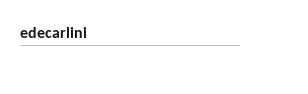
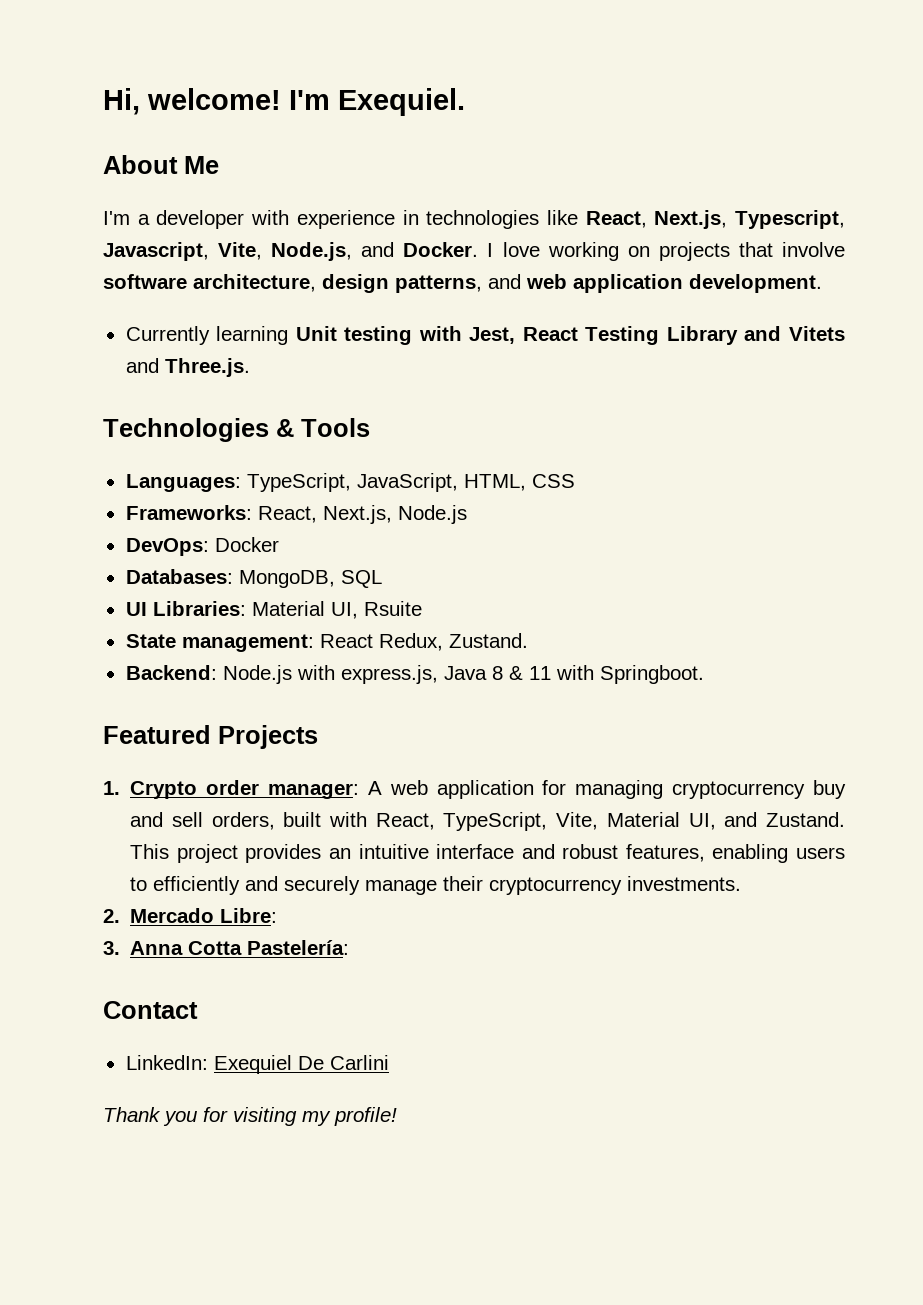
- edecarlini
+ Hi, welcome! I'm Exequiel.
+ About Me
+ I'm a developer with experience in technologies like React, Next.js, Typescript, Javascript, Vite, Node.js, and Docker. I love working on projects that involve software architecture, design patterns, and web application development.
+ Currently learning Unit testing with Jest, React Testing Library and Vitets and Three.js.
+ Technologies & Tools
+ Languages: TypeScript, JavaScript, HTML, CSS
+ Frameworks: React, Next.js, Node.js
+ DevOps: Docker
+ Databases: MongoDB, SQL
+ UI Libraries: Material UI, Rsuite
+ State management: React Redux, Zustand.
+ Backend: Node.js with express.js, Java 8 & 11 with Springboot.
+ Featured Projects
+ 1. Crypto order manager: A web application for managing cryptocurrency buy and sell orders, built with React, TypeScript, Vite, Material UI, and Zustand. This project provides an intuitive interface and robust features, enabling users to efficiently and securely manage their cryptocurrency investments.
+ 2. Mercado Libre:
+ 3. Anna Cotta Pastelería:
+ Contact
+ LinkedIn: Exequiel De Carlini
+ Thank you for visiting my profile!

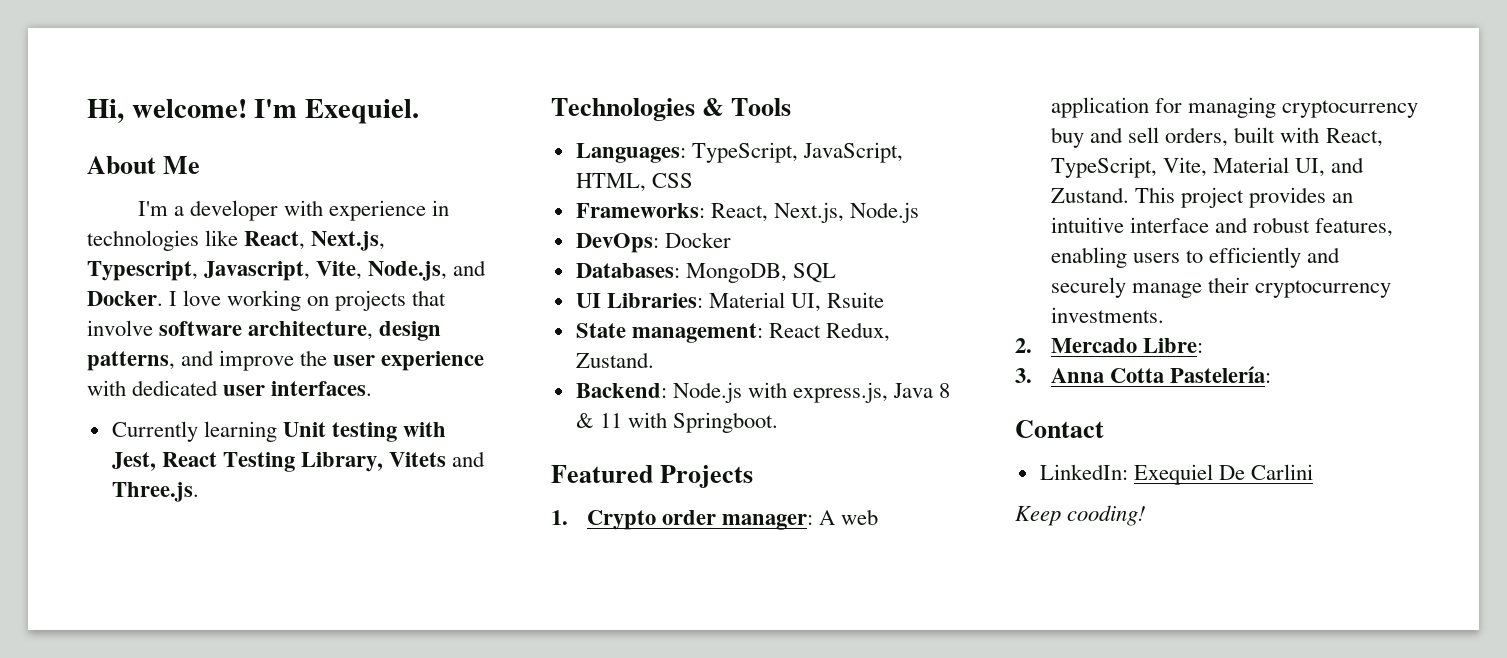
- I love working on projects that involve software architecture, design patterns, and web application development.
+ I love working on projects that involve software architecture, design patterns, and improve the user experience with dedicated user interfaces.
- Currently learning Unit testing with Jest, React Testing Library and Vitets and Three.js.
+ Currently learning Unit testing with Jest, React Testing Library, Vitets and Three.js.
- Thank you for visiting my profile!
+ Keep cooding!

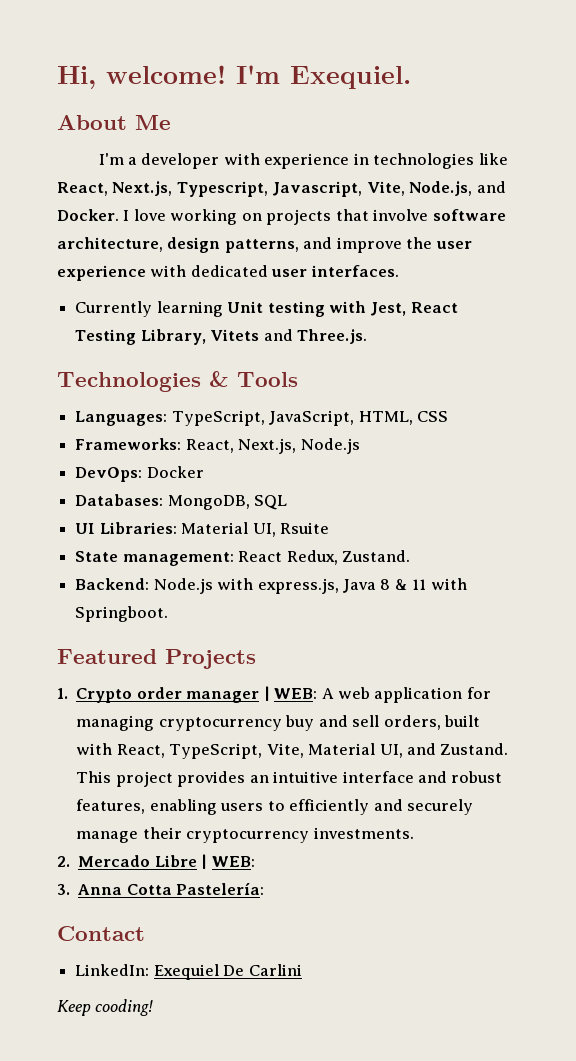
- 1. Crypto order manager: A web application for managing cryptocurrency buy and sell orders, built with React, TypeScript, Vite, Material UI, and Zustand.
+ 1. Crypto order manager | WEB: A web application for managing cryptocurrency buy and sell orders, built with React, TypeScript, Vite, Material UI, and Zustand.
- 2. Mercado Libre:
+ 2. Mercado Libre | WEB:

